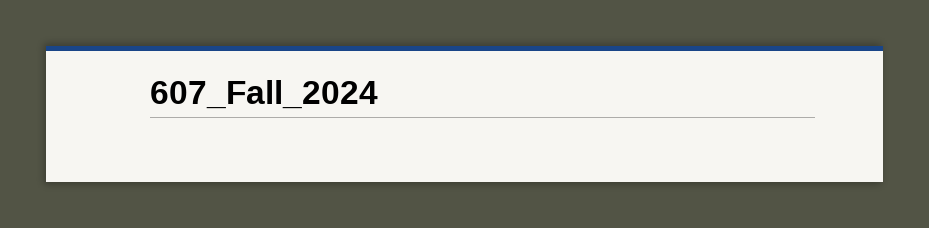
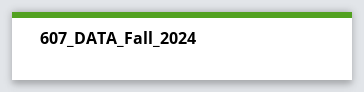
- 607_Fall_2024
+ 607_DATA_Fall_2024

